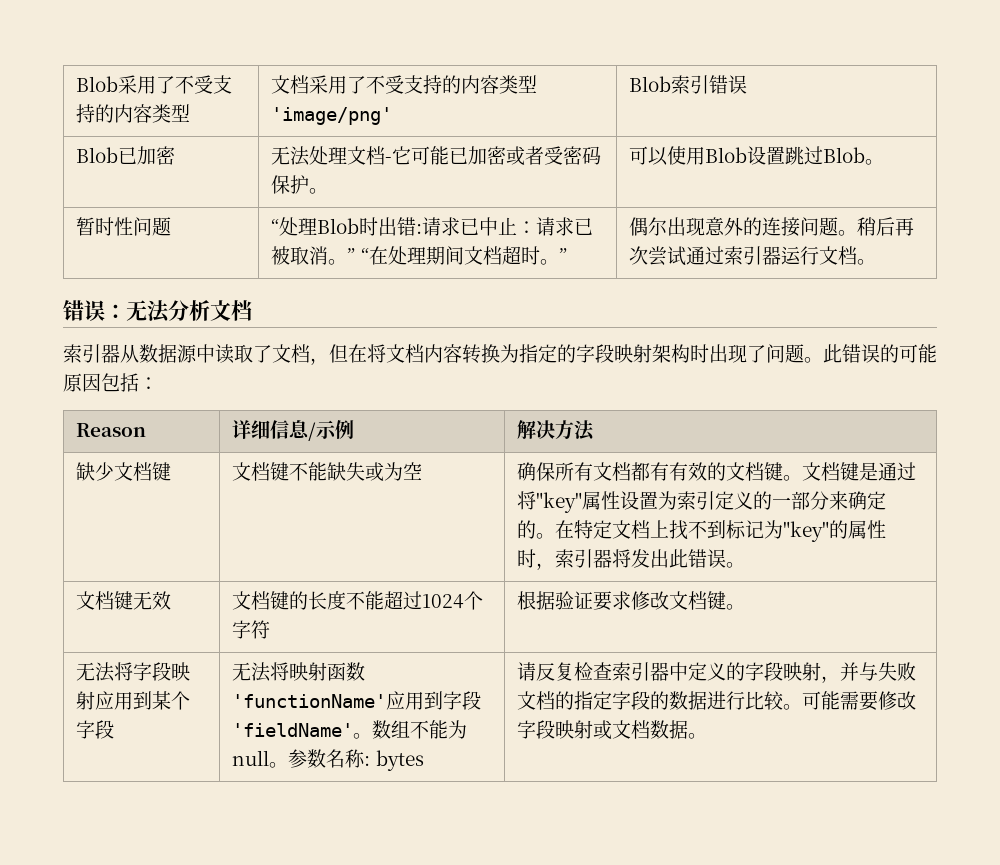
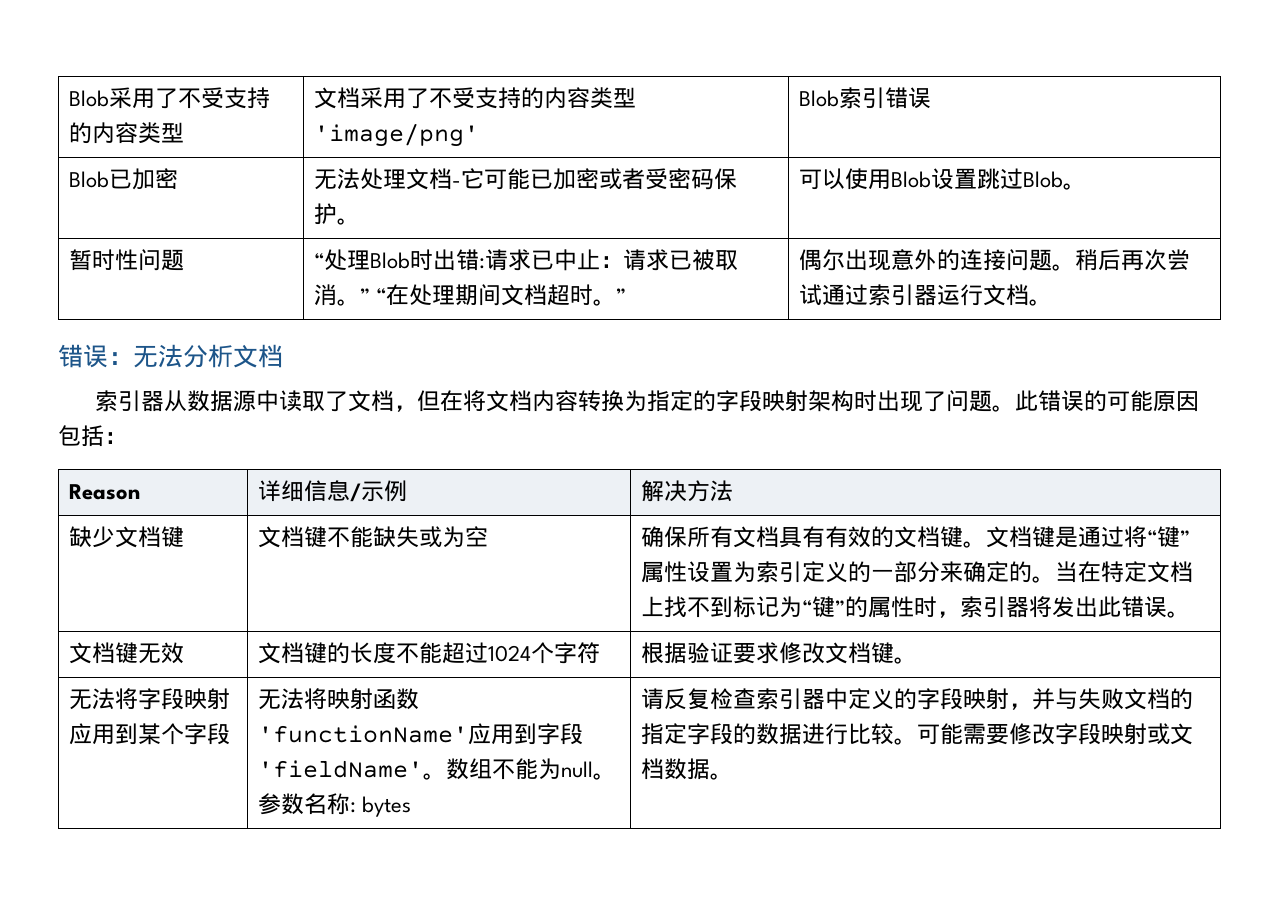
- 确保所有文档都有有效的文档键。
+ 确保所有文档具有有效的文档键。
- 文档键是通过将"key"属性设置为索引定义的一部分来确定的。
+ 文档键是通过将“键”属性设置为索引定义的一部分来确定的。
- 在特定文档上找不到标记为"key"的属性时，索引器将发出此错误。
+ 当在特定文档上找不到标记为“键”的属性时，索引器将发出此错误。

